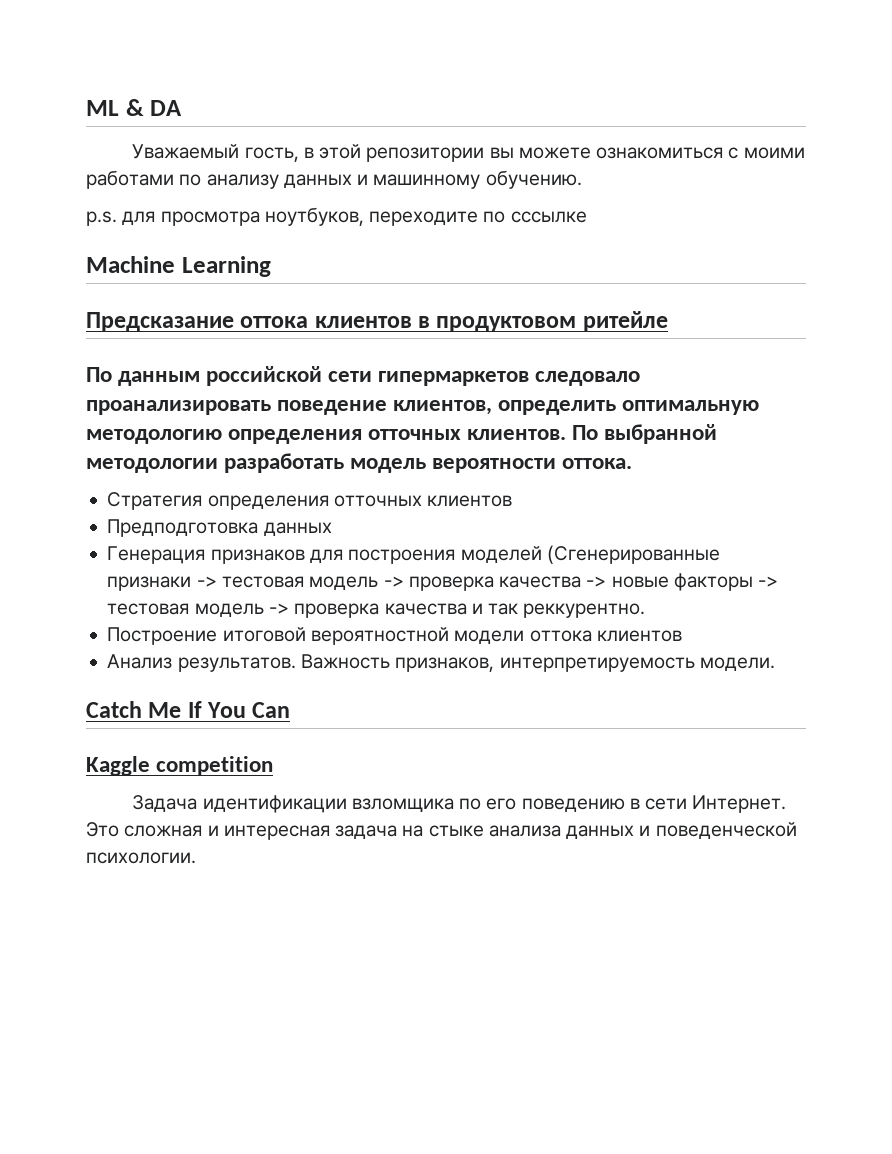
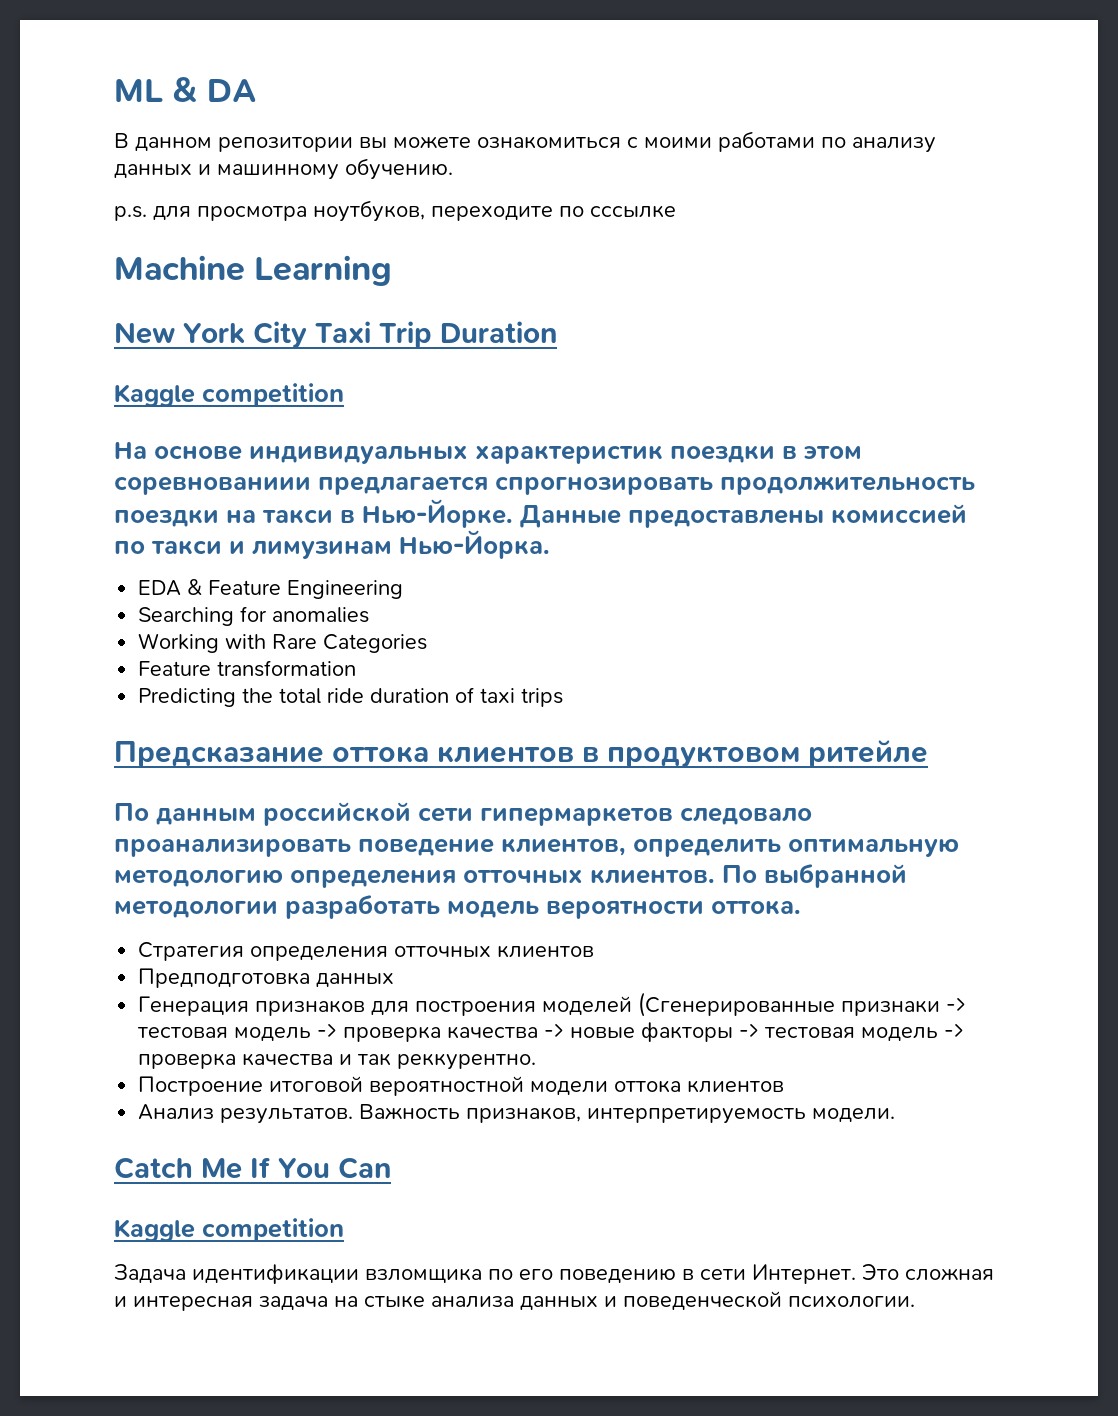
- Уважаемый гость, в этой репозитории вы можете ознакомиться с моими работами по анализу данных и машинному обучению.
+ В данном репозитории вы можете ознакомиться с моими работами по анализу данных и машинному обучению.
+ New York City Taxi Trip Duration
+ Kaggle competition
+ На основе индивидуальных характеристик поездки в этом соревнованиии предлагается спрогнозировать продолжительность поездки на такси в Нью-Йорке. Данные предоставлены комиссией по такси и лимузинам Нью-Йорка.
+ EDA & Feature Engineering
+ Searching for anomalies
+ Working with Rare Categories
+ Feature transformation
+ Predicting the total ride duration of taxi trips

